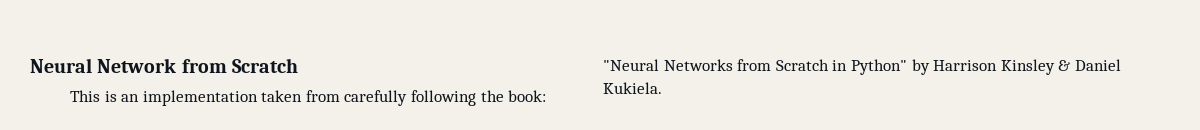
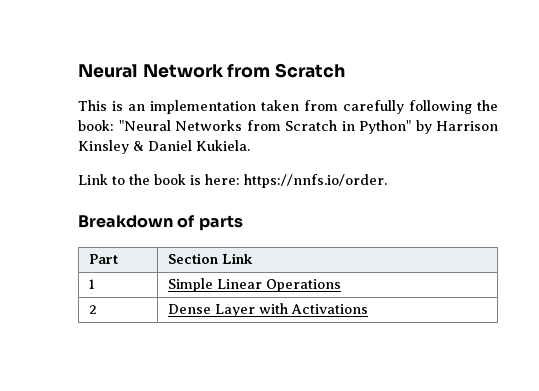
+ Link to the book is here: https://nnfs.io/order.
+ Breakdown of parts
+ Part | Section Link
+ 1 | Simple Linear Operations
+ 2 | Dense Layer with Activations

